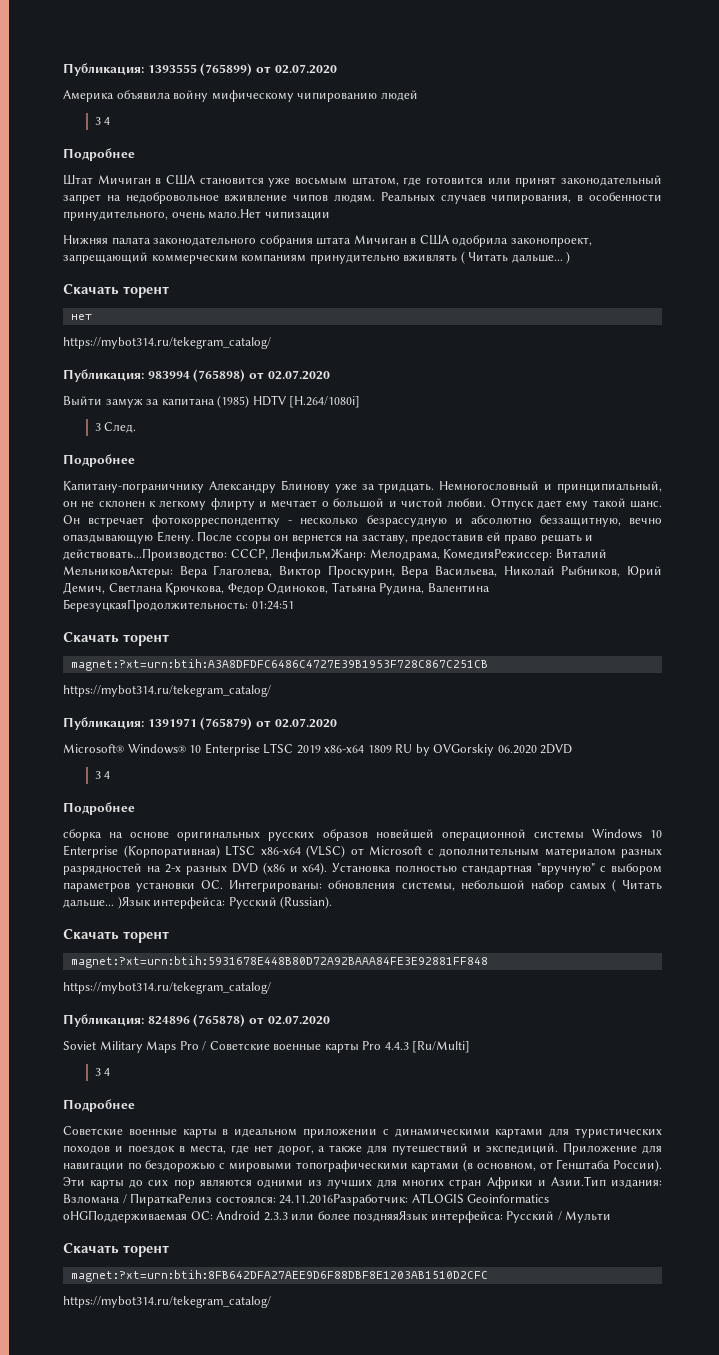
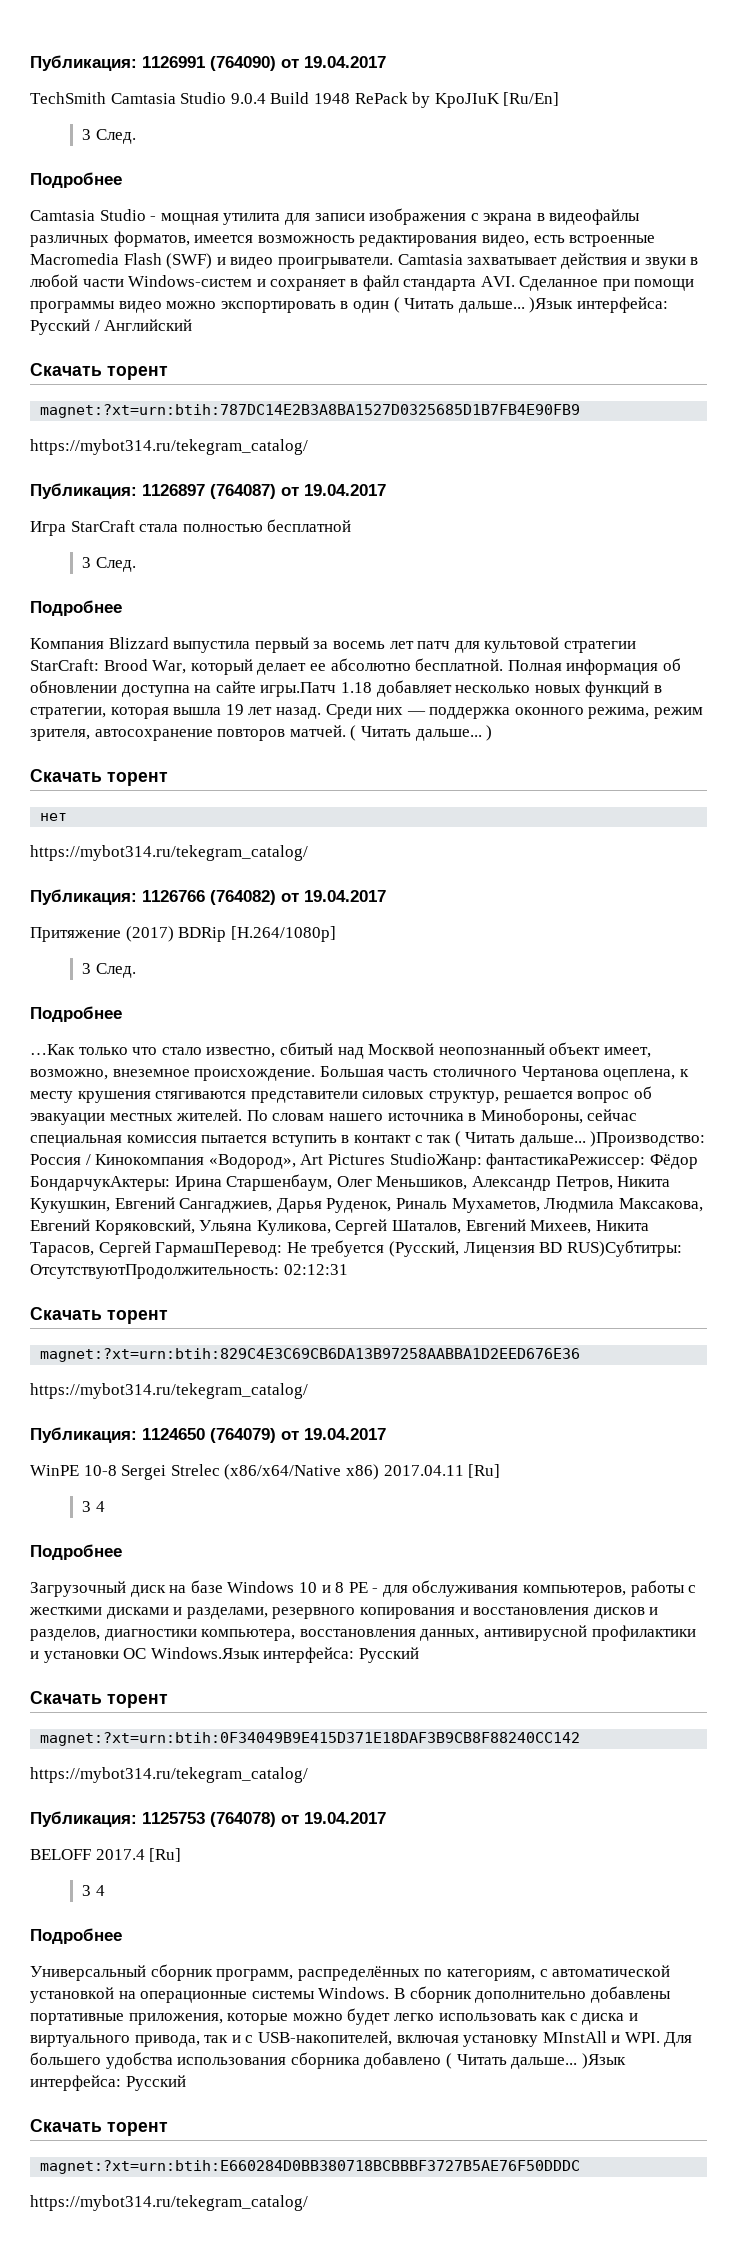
- Публикация: 1393555 (765899) от 02.07.2020
- Америка объявила войну мифическому чипированию людей
- 3 4
+ Публикация: 1126991 (764090) от 19.04.2017
+ TechSmith Camtasia Studio 9.0.4 Build 1948 RePack by KpoJIuK [Ru/En]
+ 3 След.
  Подробнее
- Штат Мичиган в США становится уже восьмым штатом, где готовится или принят законодательный запрет на недобровольное вживление чипов людям. Реальных случаев чипирования, в особенности принудительного, очень мало.Нет чипизации
- Нижняя палата законодательного собрания штата Мичиган в США одобрила законопроект, запрещающий коммерческим компаниям принудительно вживлять ( Читать дальше... )
+ Camtasia Studio - мощная утилита для записи изображения с экрана в видеофайлы различных форматов, имеется возможность редактирования видео, есть встроенные Macromedia Flash (SWF) и видео проигрыватели. Camtasia захватывает действия и звуки в любой части Windows-систем и сохраняет в файл стандарта AVI. Сделанное при помощи программы видео можно экспортировать в один ( Читать дальше... )Язык интерфейса: Русский / Английский
+ Скачать торент
+ magnet:?xt=urn:btih:787DC14E2B3A8BA1527D0325685D1B7FB4E90FB9
+ https://mybot314.ru/tekegram_catalog/
+ Публикация: 1126897 (764087) от 19.04.2017
+ Игра StarCraft стала полностью бесплатной
+ 3 След.
+ Подробнее
+ Компания Blizzard выпустила первый за восемь лет патч для культовой стратегии StarCraft: Brood War, который делает ее абсолютно бесплатной. Полная информация об обновлении доступна на сайте игры.Патч 1.18 добавляет несколько новых функций в стратегии, которая вышла 19 лет назад. Среди них — поддержка оконного режима, режим зрителя, автосохранение повторов матчей. ( Читать дальше... )
- Публикация: 983994 (765898) от 02.07.2020
- Выйти замуж за капитана (1985) HDTV [H.264/1080i]
+ Публикация: 1126766 (764082) от 19.04.2017
+ Притяжение (2017) BDRip [H.264/1080p]
  3 След.
  Подробнее
- Капитану-пограничнику Александру Блинову уже за тридцать. Немногословный и принципиальный, он не склонен к легкому флирту и мечтает о большой и чистой любви. Отпуск дает ему такой шанс. Он встречает фотокорреспондентку - несколько безрассудную и абсолютно беззащитную, вечно опаздывающую Елену. После ссоры он вернется на заставу, предоставив ей право решать и действовать...Производство: СССР, ЛенфильмЖанр: Мелодрама, КомедияРежиссер: Виталий МельниковАктеры: Вера Глаголева, Виктор Проскурин, Вера Васильева, Николай Рыбников, Юрий Демич, Светлана Крючкова, Федор Одиноков, Татьяна Рудина, Валентина БерезуцкаяПродолжительность: 01:24:51
+ …Как только что стало известно, сбитый над Москвой неопознанный объект имеет, возможно, внеземное происхождение. Большая часть столичного Чертанова оцеплена, к месту крушения стягиваются представители силовых структур, решается вопрос об эвакуации местных жителей. По словам нашего источника в Минобороны, сейчас специальная комиссия пытается вступить в контакт с так ( Читать дальше... )Производство: Россия / Кинокомпания «Водород», Art Pictures StudioЖанр: фантастикаРежиссер: Фёдор БондарчукАктеры: Ирина Старшенбаум, Олег Меньшиков, Александр Петров, Никита Кукушкин, Евгений Сангаджиев, Дарья Руденок, Риналь Мухаметов, Людмила Максакова, Евгений Коряковский, Ульяна Куликова, Сергей Шаталов, Евгений Михеев, Никита Тарасов, Сергей ГармашПеревод: Не требуется (Русский, Лицензия BD RUS)Субтитры: ОтсутствуютПродолжительность: 02:12:31
  Скачать торент
- magnet:?xt=urn:btih:A3A8DFDFC6486C4727E39B1953F728C867C251CB
+ magnet:?xt=urn:btih:829C4E3C69CB6DA13B97258AABBA1D2EED676E36
  https://mybot314.ru/tekegram_catalog/
- Публикация: 1391971 (765879) от 02.07.2020
- Microsoft® Windows® 10 Enterprise LTSC 2019 x86-x64 1809 RU by OVGorskiy 06.2020 2DVD
+ Публикация: 1124650 (764079) от 19.04.2017
+ WinPE 10-8 Sergei Strelec (x86/x64/Native x86) 2017.04.11 [Ru]
  3 4
  Подробнее
- сборка на основе оригинальных русских образов новейшей операционной системы Windows 10 Enterprise (Корпоративная) LTSC x86-x64 (VLSC) от Microsoft с дополнительным материалом разных разрядностей на 2-х разных DVD (x86 и x64). Установка полностью стандартная "вручную" с выбором параметров установки ОС. Интегрированы: обновления системы, небольшой набор самых ( Читать дальше... )Язык интерфейса: Русский (Russian).
+ Загрузочный диск на базе Windows 10 и 8 PE - для обслуживания компьютеров, работы с жесткими дисками и разделами, резервного копирования и восстановления дисков и разделов, диагностики компьютера, восстановления данных, антивирусной профилактики и установки ОС Windows.Язык интерфейса: Русский
  Скачать торент
- magnet:?xt=urn:btih:5931678E448B80D72A92BAAA84FE3E92881FF848
+ magnet:?xt=urn:btih:0F34049B9E415D371E18DAF3B9CB8F88240CC142
  https://mybot314.ru/tekegram_catalog/
- Публикация: 824896 (765878) от 02.07.2020
- Soviet Military Maps Pro / Советские военные карты Pro 4.4.3 [Ru/Multi]
+ Публикация: 1125753 (764078) от 19.04.2017
+ BELOFF 2017.4 [Ru]
  3 4
  Подробнее
- Советские военные карты в идеальном приложении с динамическими картами для туристических походов и поездок в места, где нет дорог, а также для путешествий и экспедиций. Приложение для навигации по бездорожью с мировыми топографическими картами (в основном, от Генштаба России). Эти карты до сих пор являются одними из лучших для многих стран Африки и Азии.Тип издания: Взломана / ПираткаРелиз состоялся: 24.11.2016Разработчик: ATLOGIS Geoinformatics oHGПоддерживаемая ОС: Android 2.3.3 или более поздняяЯзык интерфейса: Русский / Мульти
+ Универсальный сборник программ, распределённых по категориям, с автоматической установкой на операционные системы Windows. В сборник дополнительно добавлены портативные приложения, которые можно будет легко использовать как с диска и виртуального привода, так и с USB-накопителей, включая установку MInstAll и WPI. Для большего удобства использования сборника добавлено ( Читать дальше... )Язык интерфейса: Русский
  Скачать торент
- magnet:?xt=urn:btih:8FB642DFA27AEE9D6F88DBF8E1203AB1510D2CFC
+ magnet:?xt=urn:btih:E660284D0BB380718BCBBBF3727B5AE76F50DDDC

